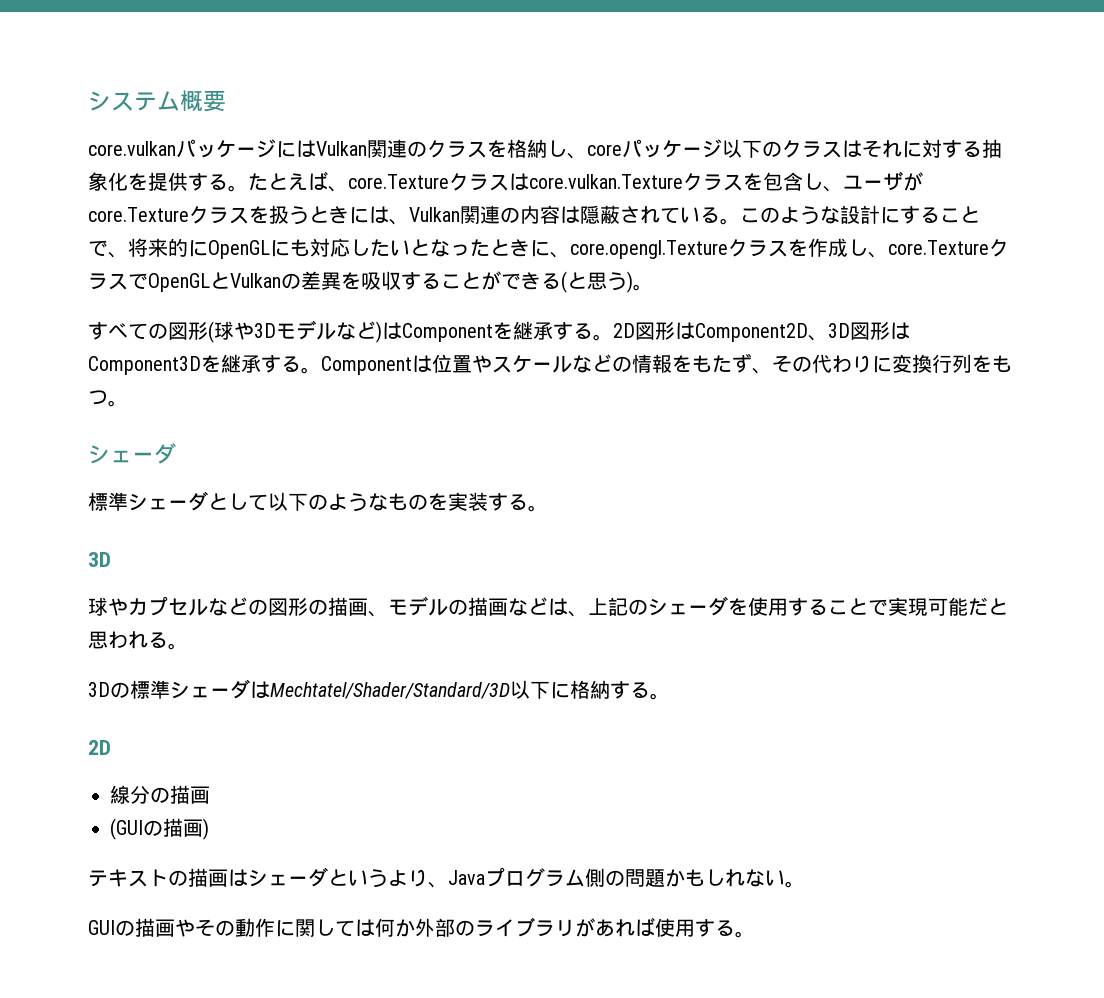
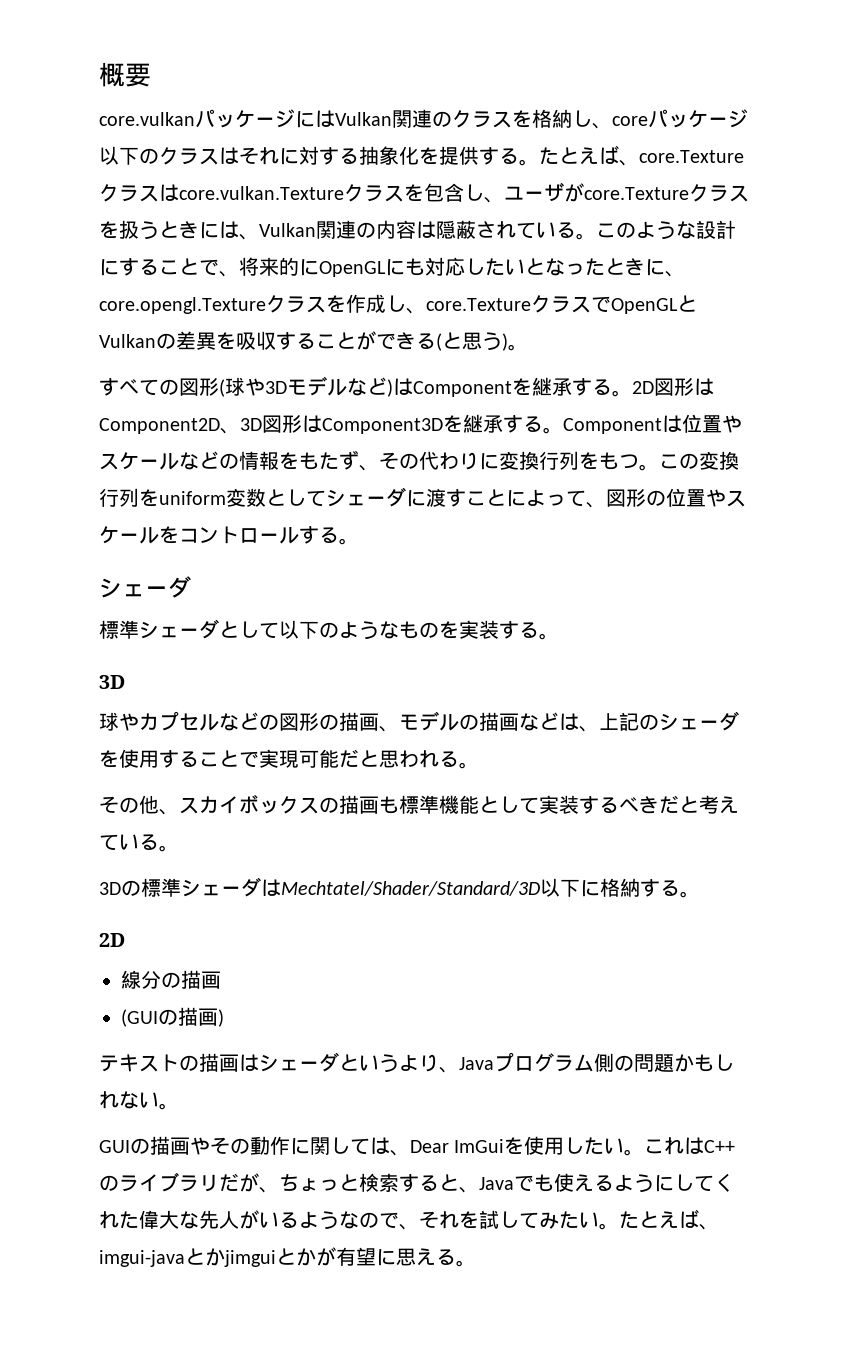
- システム概要
+ 概要
+ この変換行列をuniform変数としてシェーダに渡すことによって、図形の位置やスケールをコントロールする。
+ その他、スカイボックスの描画も標準機能として実装するべきだと考えている。
- GUIの描画やその動作に関しては何か外部のライブラリがあれば使用する。
+ GUIの描画やその動作に関しては、Dear ImGuiを使用したい。これはC++のライブラリだが、ちょっと検索すると、Javaでも使えるようにしてくれた偉大な先人がいるようなので、それを試してみたい。たとえば、imgui-javaとかjimguiとかが有望に思える。

